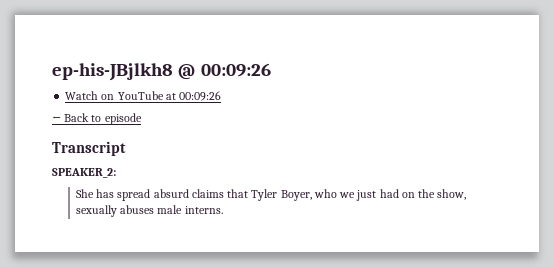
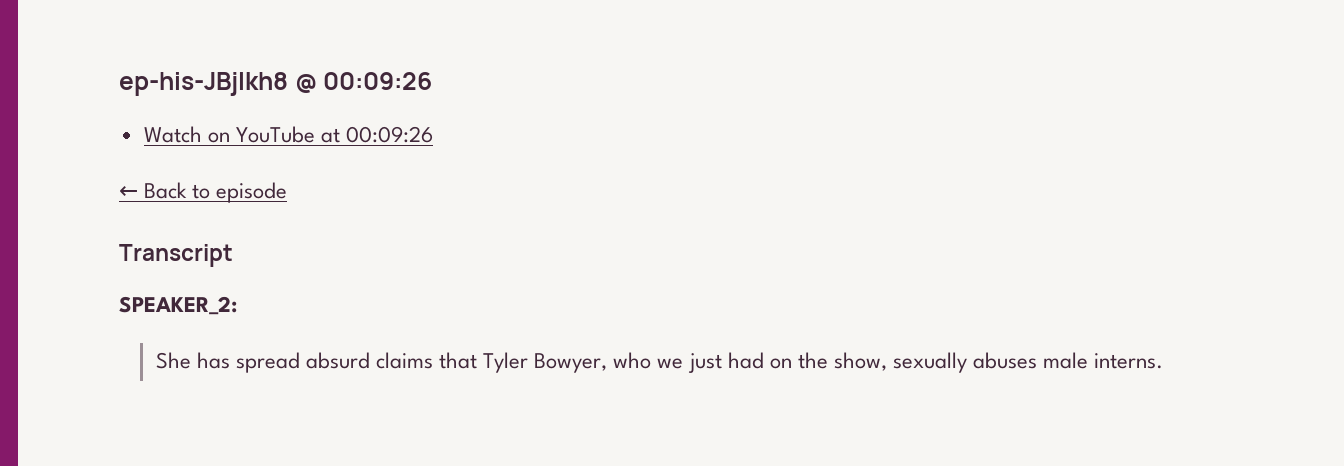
- She has spread absurd claims that Tyler Boyer, who we just had on the show, sexually abuses male interns.
+ She has spread absurd claims that Tyler Bowyer, who we just had on the show, sexually abuses male interns.

